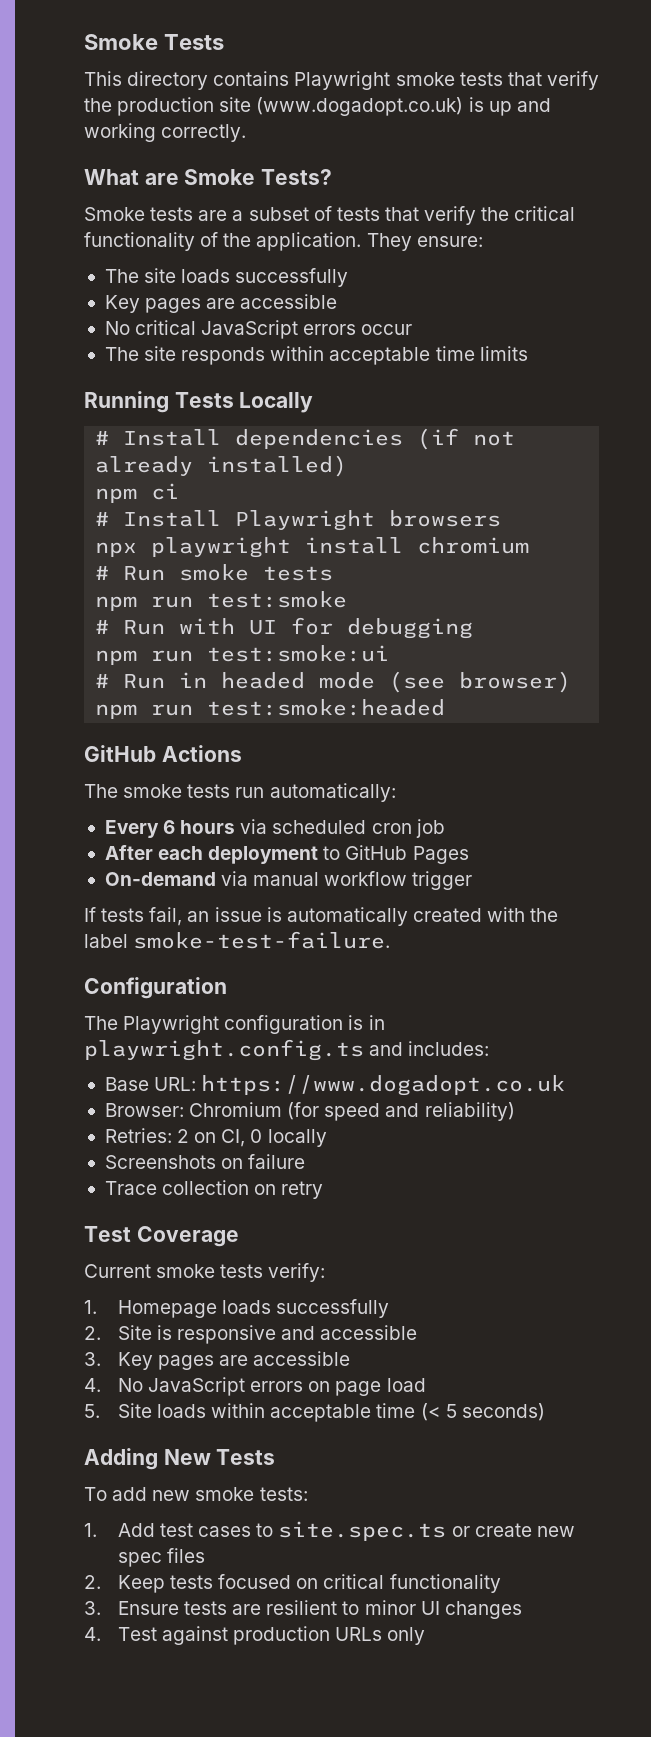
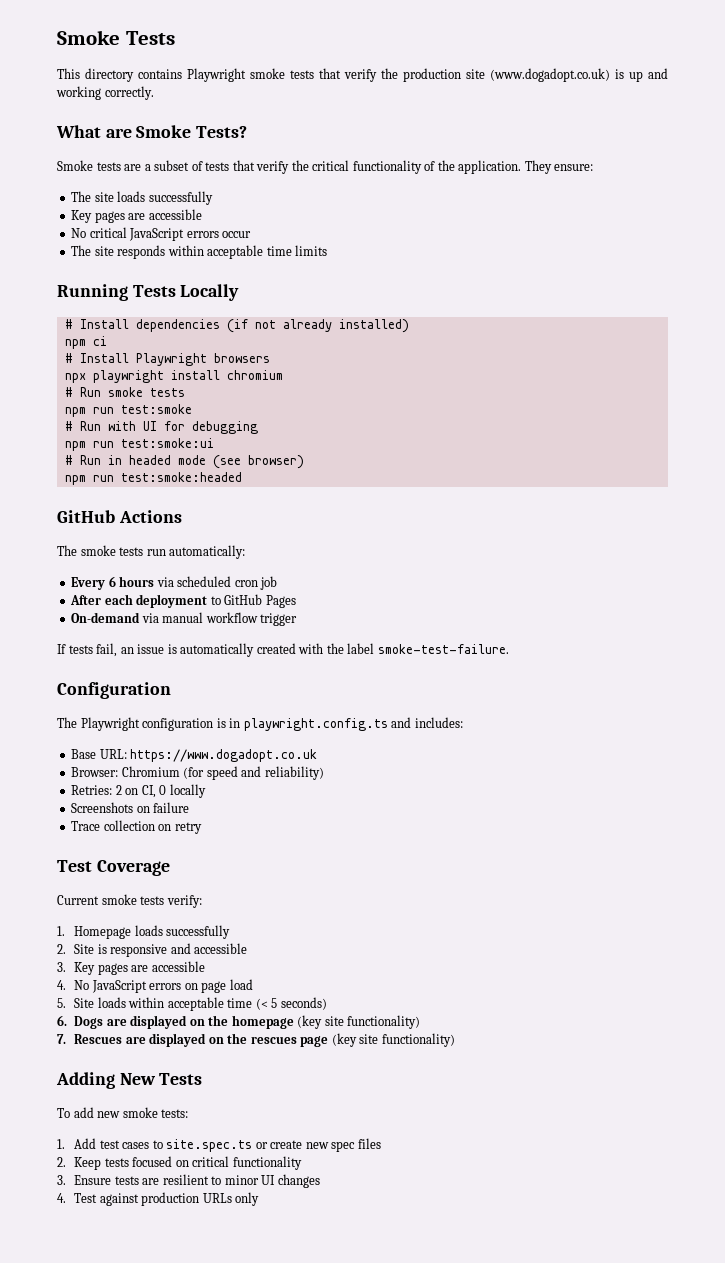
+ 6. Dogs are displayed on the homepage (key site functionality)
+ 7. Rescues are displayed on the rescues page (key site functionality)

